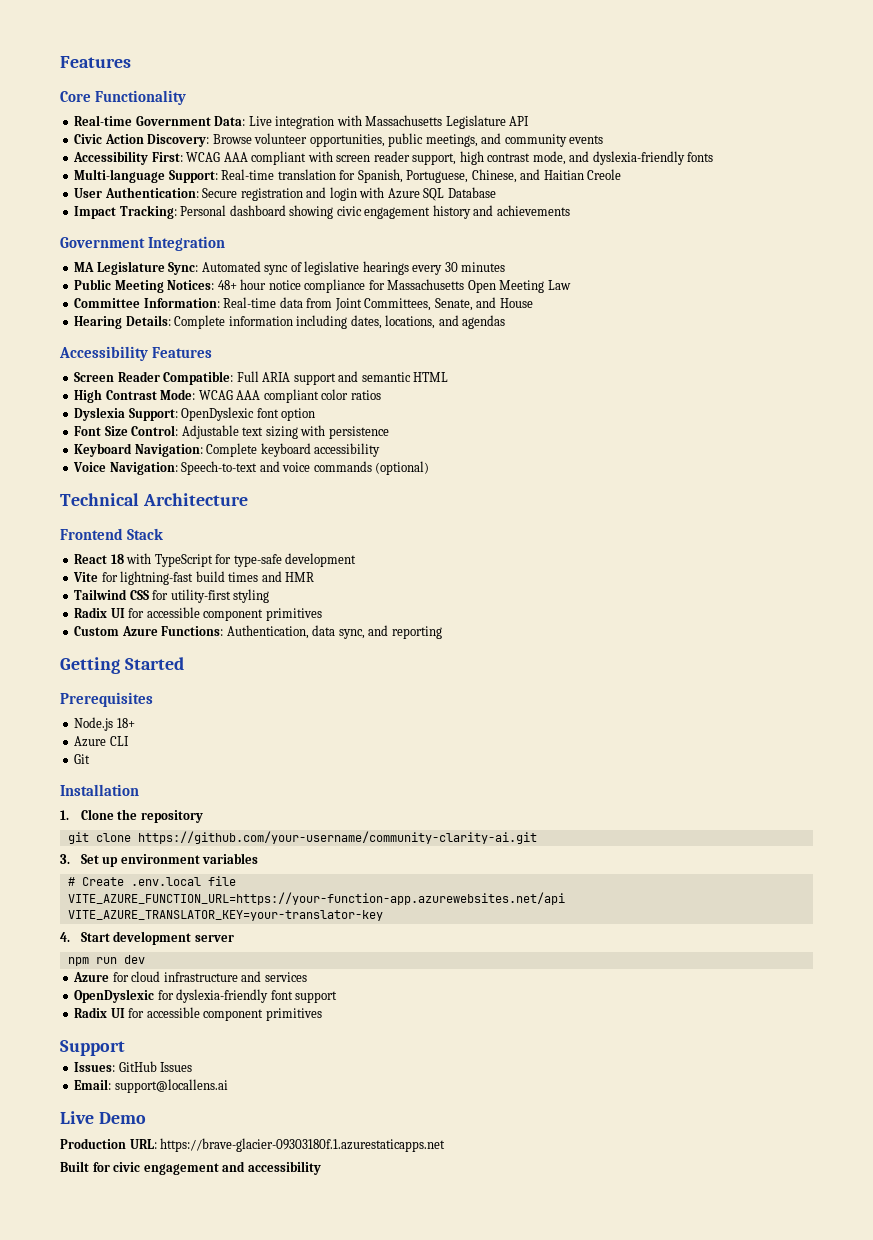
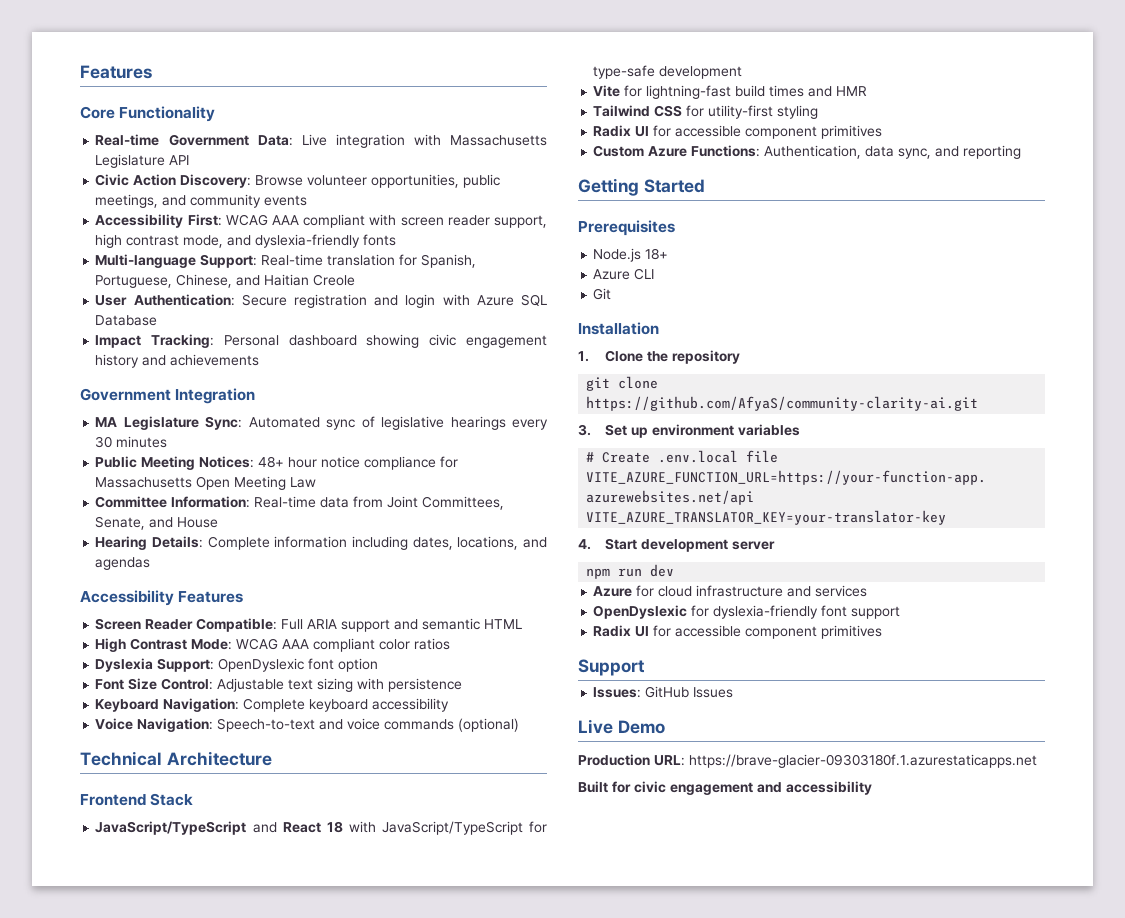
- React 18 with TypeScript for type-safe development
+ JavaScript/TypeScript and React 18 with JavaScript/TypeScript for type-safe development
- git clone https://github.com/your-username/community-clarity-ai.git
+ git clone https://github.com/AfyaS/community-clarity-ai.git
- Email: support@locallens.ai

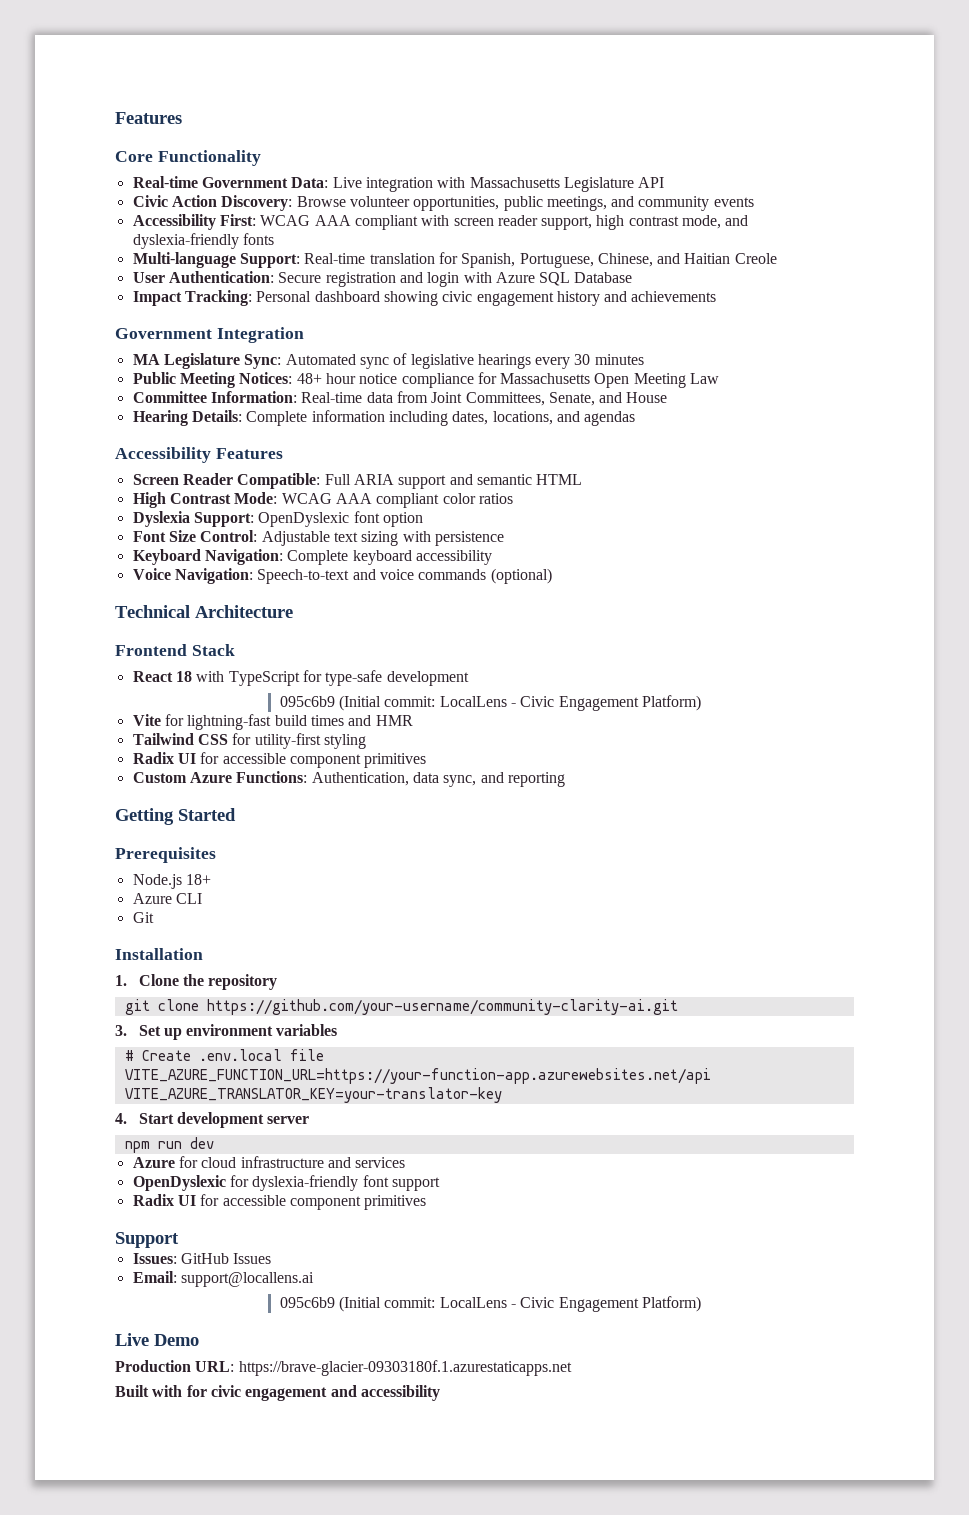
- JavaScript/TypeScript and React 18 with JavaScript/TypeScript for type-safe development
+ React 18 with TypeScript for type-safe development
+ 095c6b9 (Initial commit: LocalLens - Civic Engagement Platform)
- git clone https://github.com/AfyaS/community-clarity-ai.git
+ git clone https://github.com/your-username/community-clarity-ai.git
+ Email: support@locallens.ai
+ 095c6b9 (Initial commit: LocalLens - Civic Engagement Platform)
- Built for civic engagement and accessibility
+ Built with for civic engagement and accessibility

